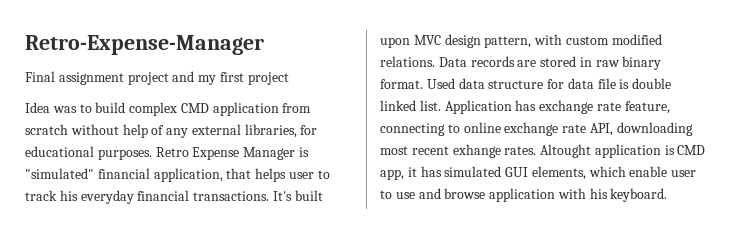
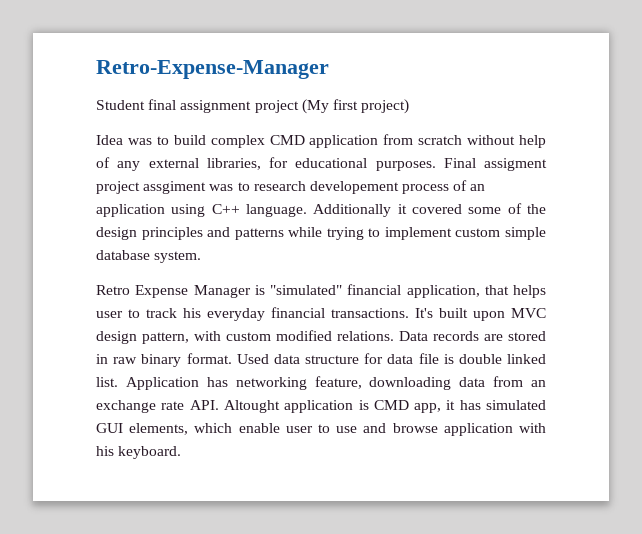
- Final assignment project and my first project
+ Student final assignment project (My first project)
- Idea was to build complex CMD application from scratch without help of any external libraries, for educational purposes. Retro Expense Manager is "simulated" financial application, that helps user to track his everyday financial transactions.
+ Idea was to build complex CMD application from scratch without help of any external libraries, for educational purposes. Final assigment project assgiment was to research developement process of an application using C++ language. Additionally it covered some of the design principles and patterns while trying to implement custom simple database system.
+ Retro Expense Manager is "simulated" financial application, that helps user to track his everyday financial transactions.
- Application has exchange rate feature, connecting to online exchange rate API, downloading most recent exhange rates. Altought application is CMD app, it has simulated GUI elements, which enable user to use and browse application with his keyboard.
+ Application has networking feature, downloading data from an exchange rate API. Altought application is CMD app, it has simulated GUI elements, which enable user to use and browse application with his keyboard.

